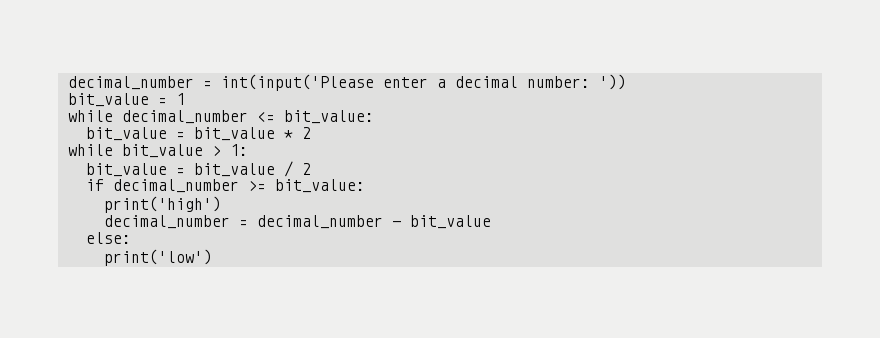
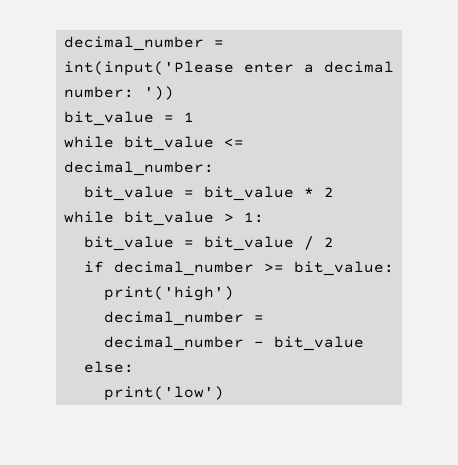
- while decimal_number <= bit_value:
+ while bit_value <= decimal_number:

